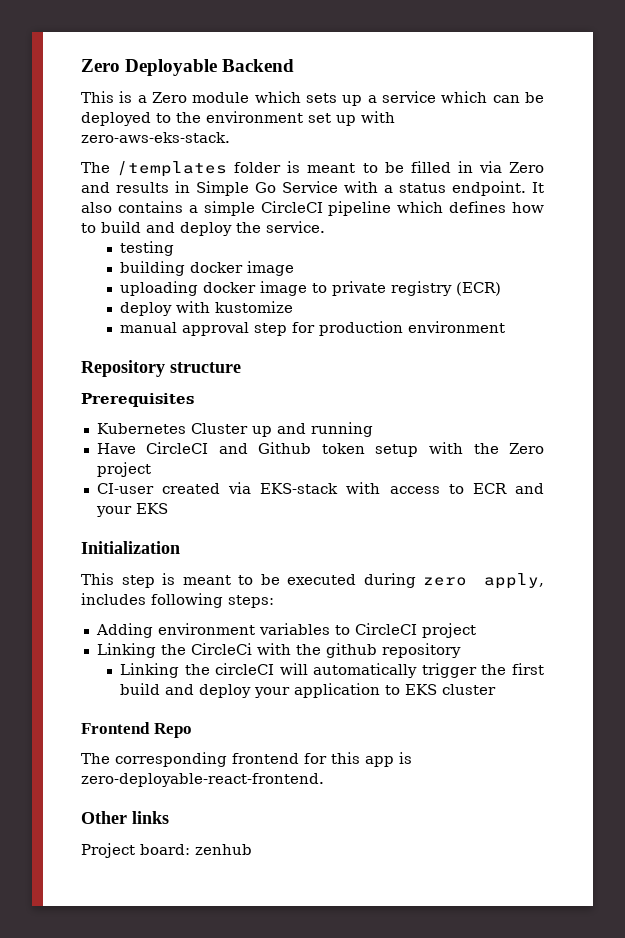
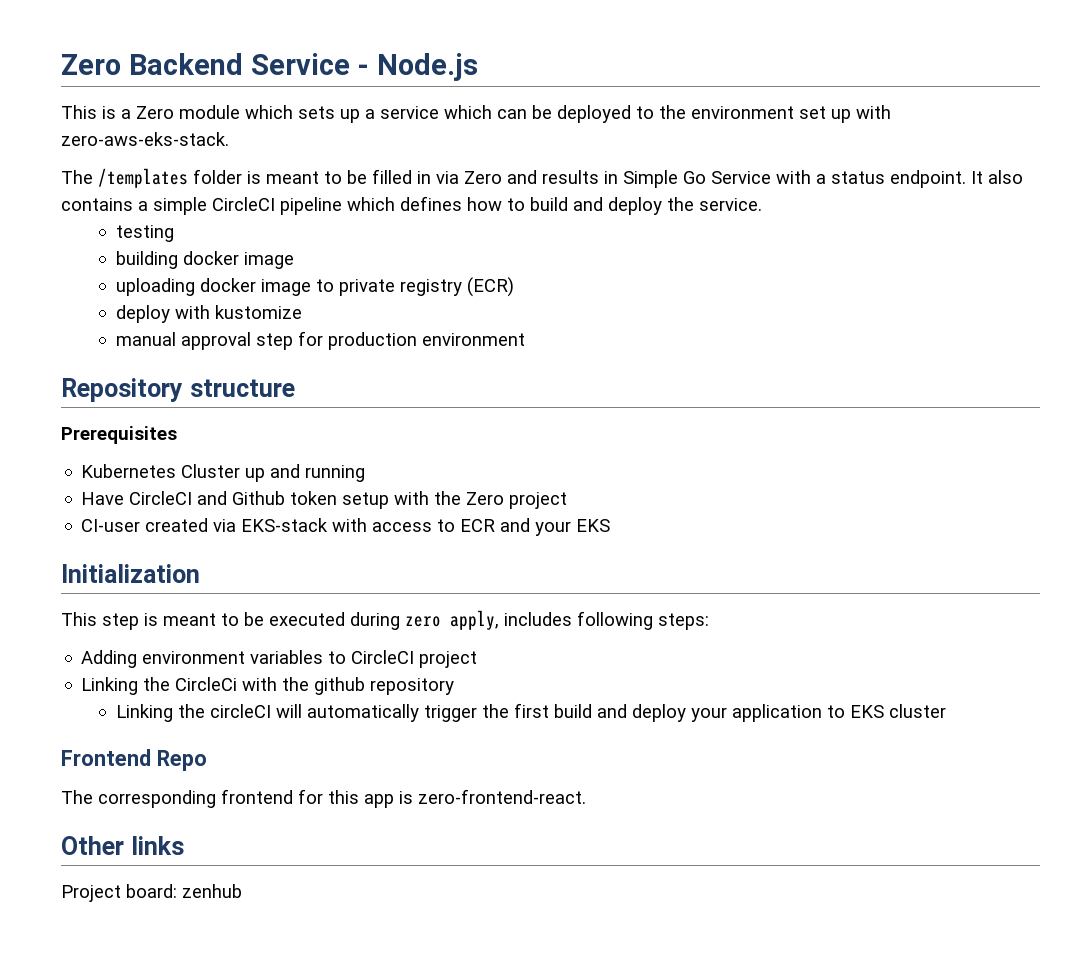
- Zero Deployable Backend
+ Zero Backend Service - Node.js
- The corresponding frontend for this app is zero-deployable-react-frontend.
+ The corresponding frontend for this app is zero-frontend-react.

